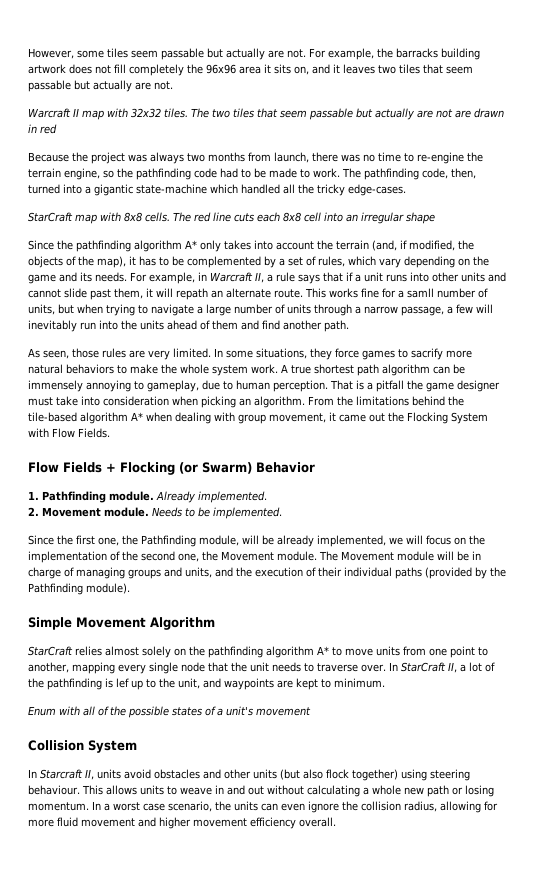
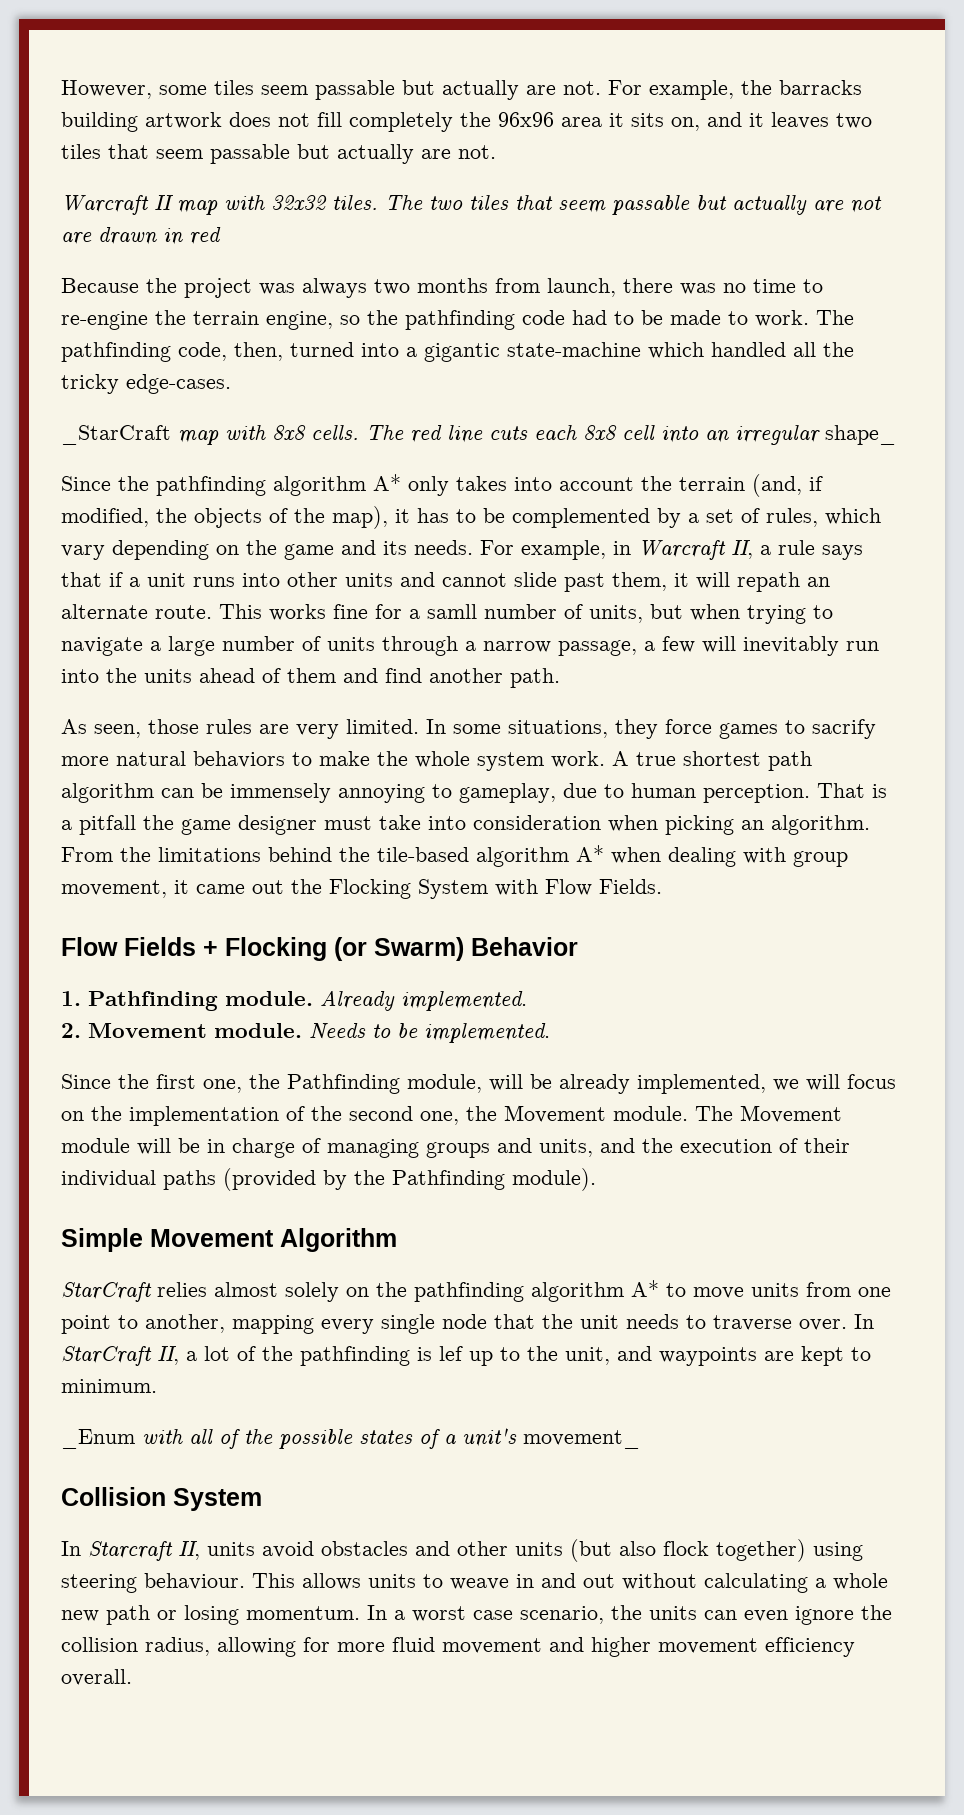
- StarCraft map with 8x8 cells.
+ _StarCraft map with 8x8 cells.
- The red line cuts each 8x8 cell into an irregular shape
+ The red line cuts each 8x8 cell into an irregular shape_
- Enum with all of the possible states of a unit's movement
+ _Enum with all of the possible states of a unit's movement_

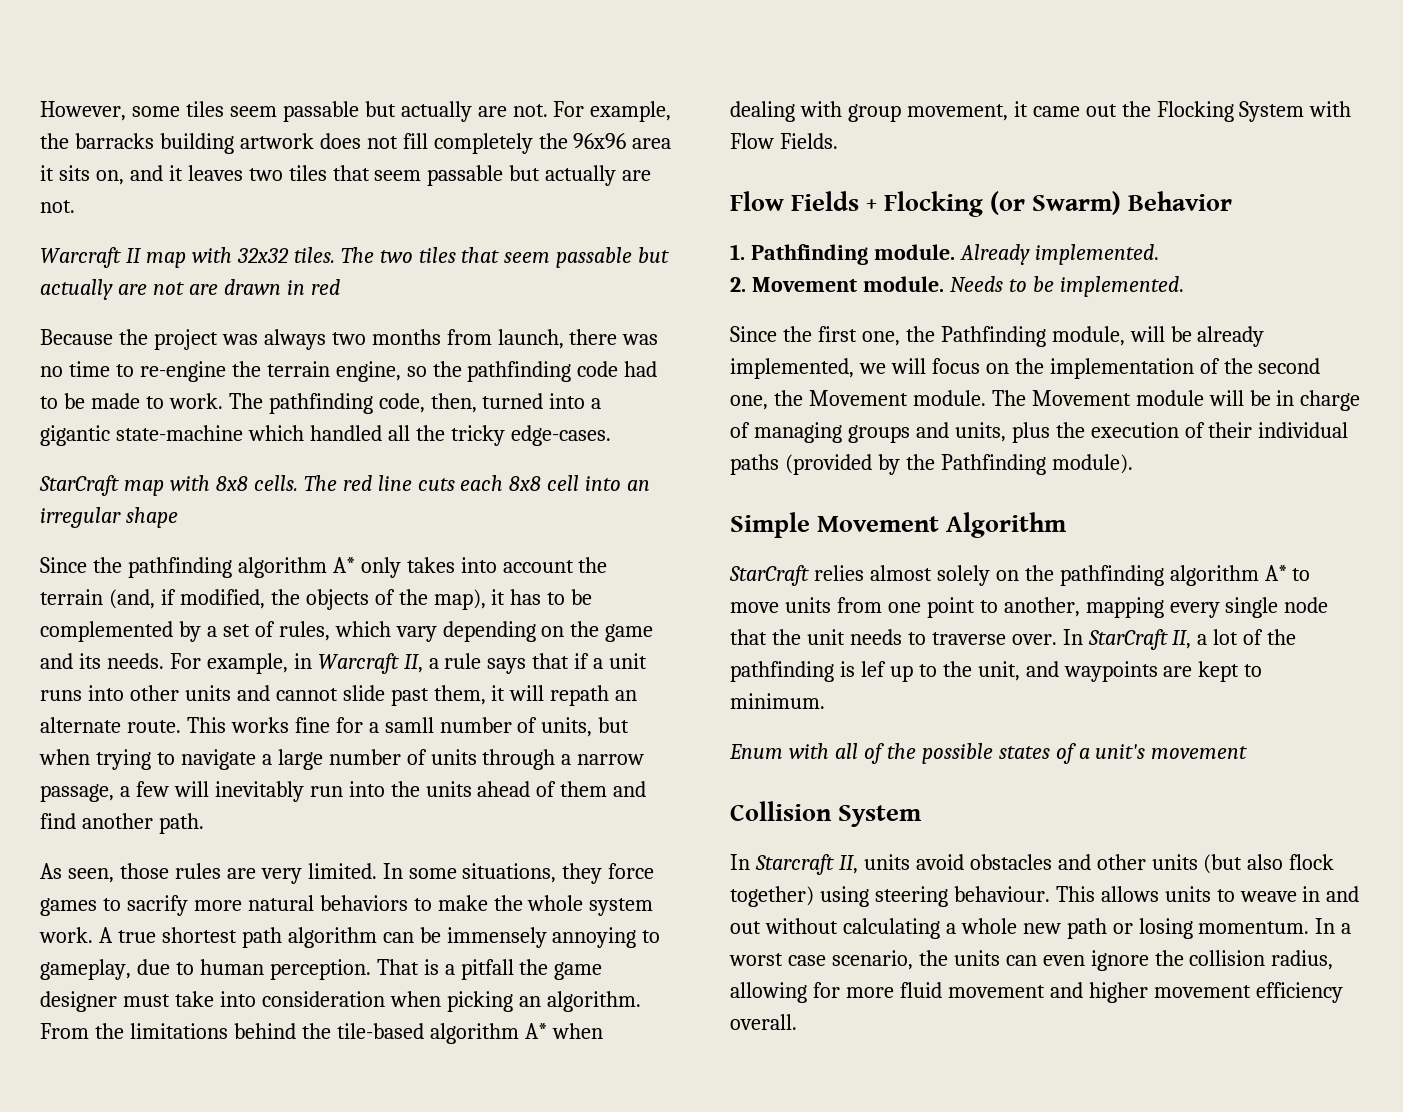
- _StarCraft map with 8x8 cells.
+ StarCraft map with 8x8 cells.
- The red line cuts each 8x8 cell into an irregular shape_
+ The red line cuts each 8x8 cell into an irregular shape
- The Movement module will be in charge of managing groups and units, and the execution of their individual paths (provided by the Pathfinding module).
+ The Movement module will be in charge of managing groups and units, plus the execution of their individual paths (provided by the Pathfinding module).
- _Enum with all of the possible states of a unit's movement_
+ Enum with all of the possible states of a unit's movement

